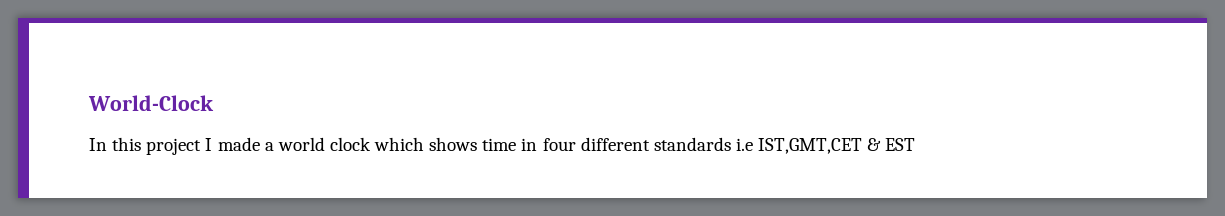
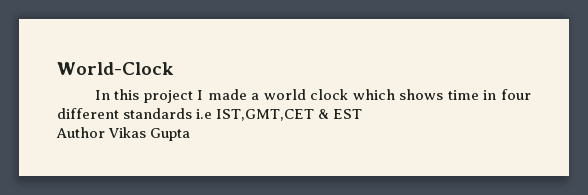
+ Author Vikas Gupta

